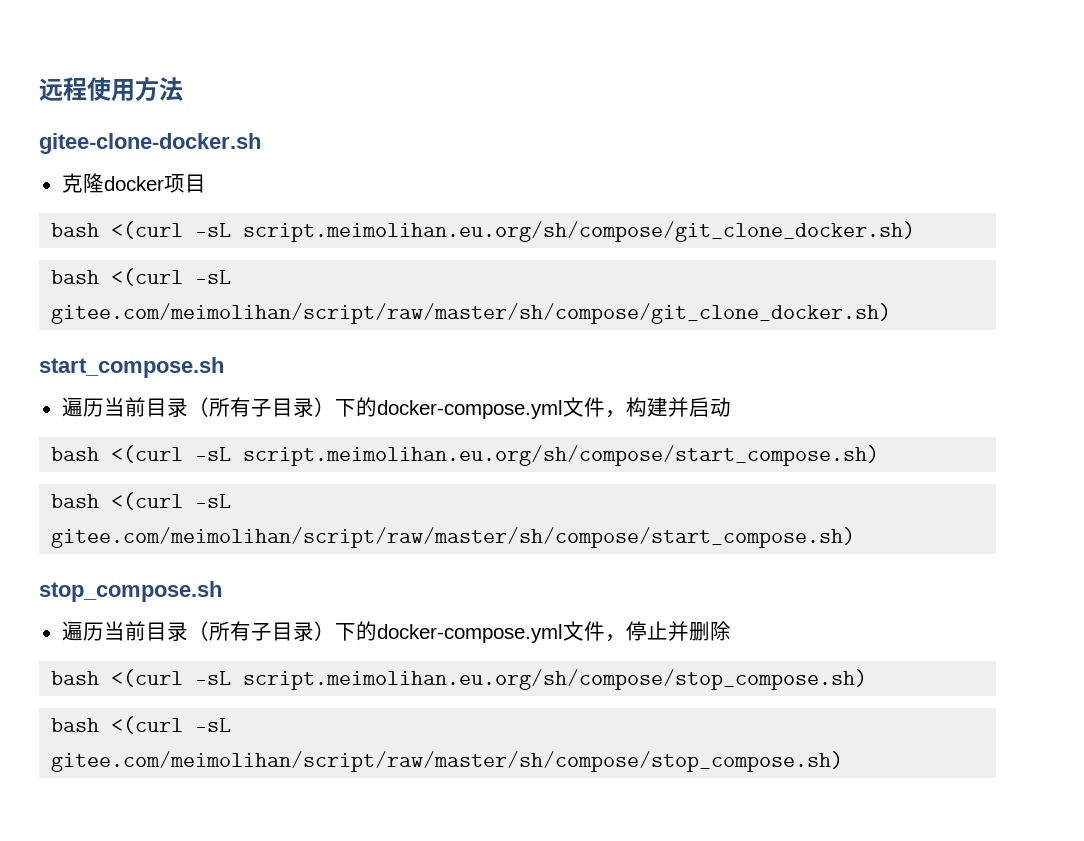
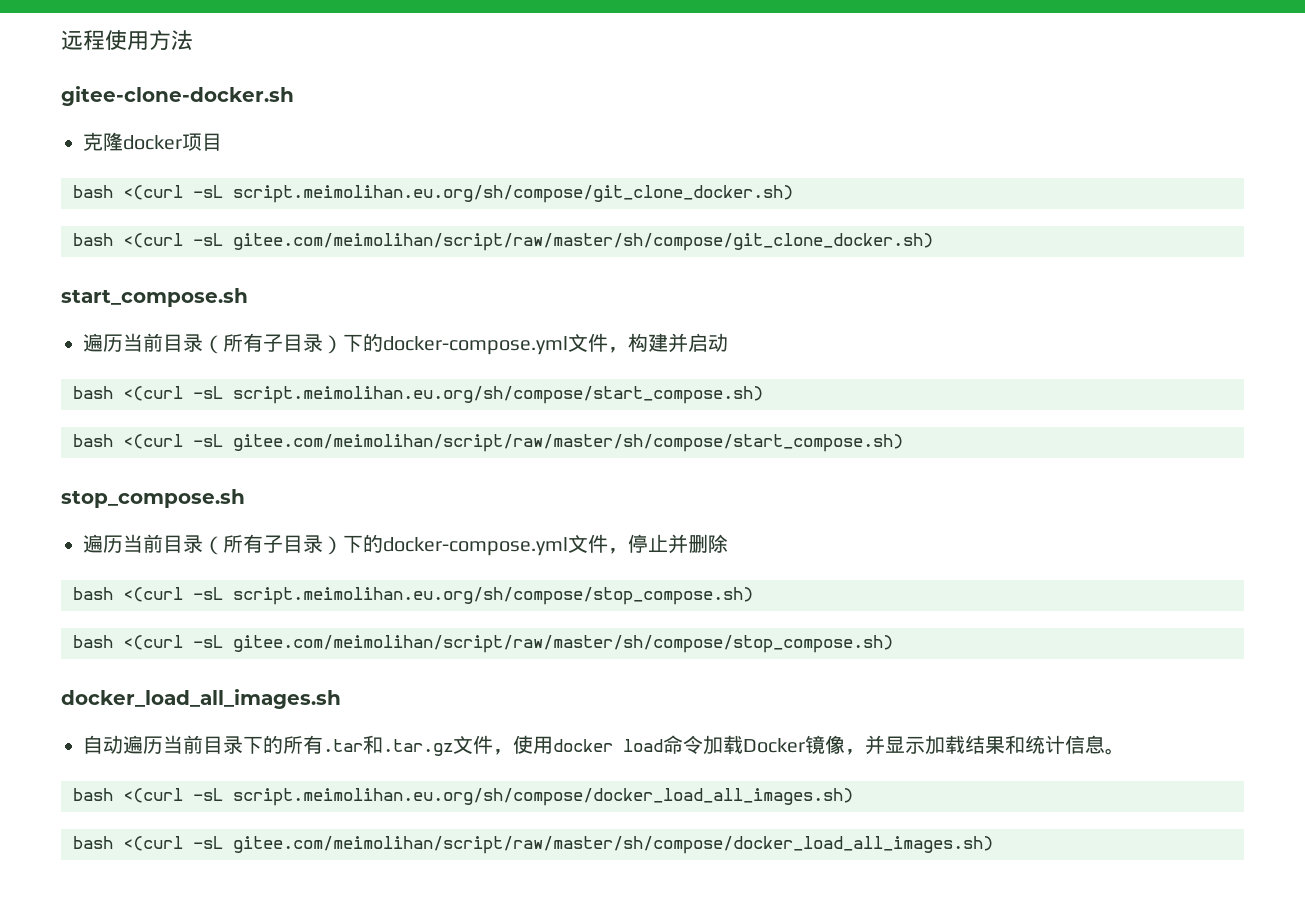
+ docker_load_all_images.sh
+ 自动遍历当前目录下的所有.tar和.tar.gz文件，使用docker load命令加载Docker镜像，并显示加载结果和统计信息。
+ bash <(curl -sL script.meimolihan.eu.org/sh/compose/docker_load_all_images.sh)
+ bash <(curl -sL gitee.com/meimolihan/script/raw/master/sh/compose/docker_load_all_images.sh)

